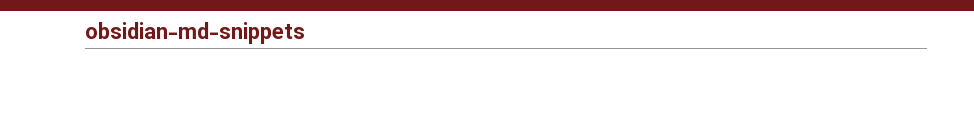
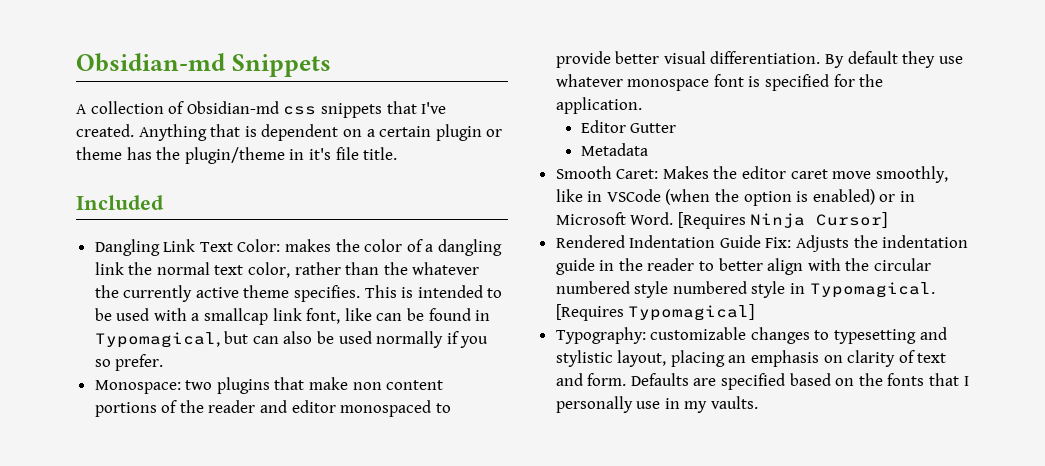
- obsidian-md-snippets
+ Obsidian-md Snippets
+ A collection of Obsidian-md css snippets that I've created. Anything that is dependent on a certain plugin or theme has the plugin/theme in it's file title.
+ Included
+ Dangling Link Text Color: makes the color of a dangling link the normal text color, rather than the whatever the currently active theme specifies. This is intended to be used with a smallcap link font, like can be found in Typomagical, but can also be used normally if you so prefer.
+ Monospace: two plugins that make non content portions of the reader and editor monospaced to provide better visual differentiation. By default they use whatever monospace font is specified for the application.
+ Editor Gutter
+ Metadata
+ Smooth Caret: Makes the editor caret move smoothly, like in VSCode (when the option is enabled) or in Microsoft Word. [Requires Ninja Cursor]
+ Rendered Indentation Guide Fix: Adjusts the indentation guide in the reader to better align with the circular numbered style numbered style in Typomagical. [Requires Typomagical]
+ Typography: customizable changes to typesetting and stylistic layout, placing an emphasis on clarity of text and form. Defaults are specified based on the fonts that I personally use in my vaults.

